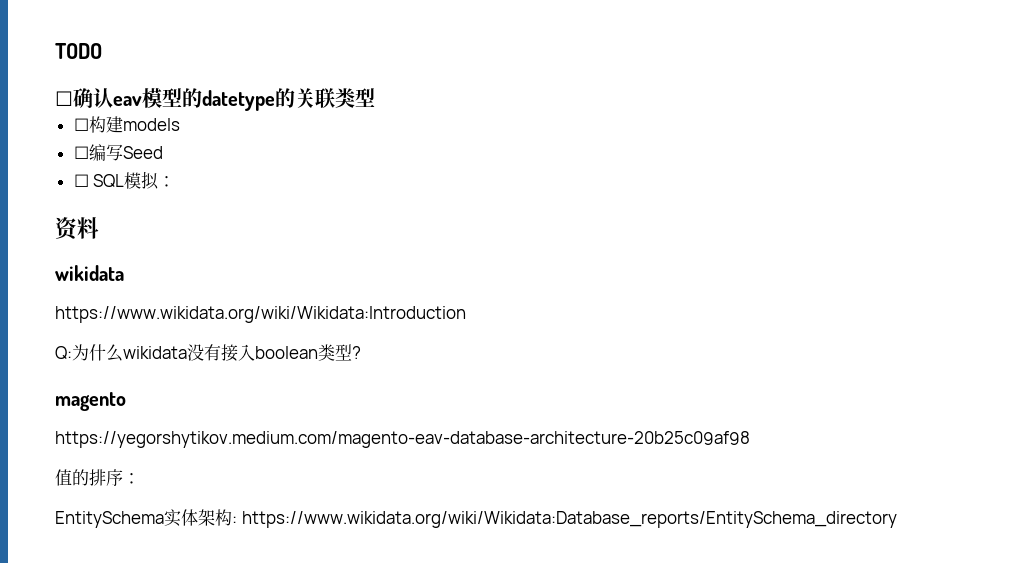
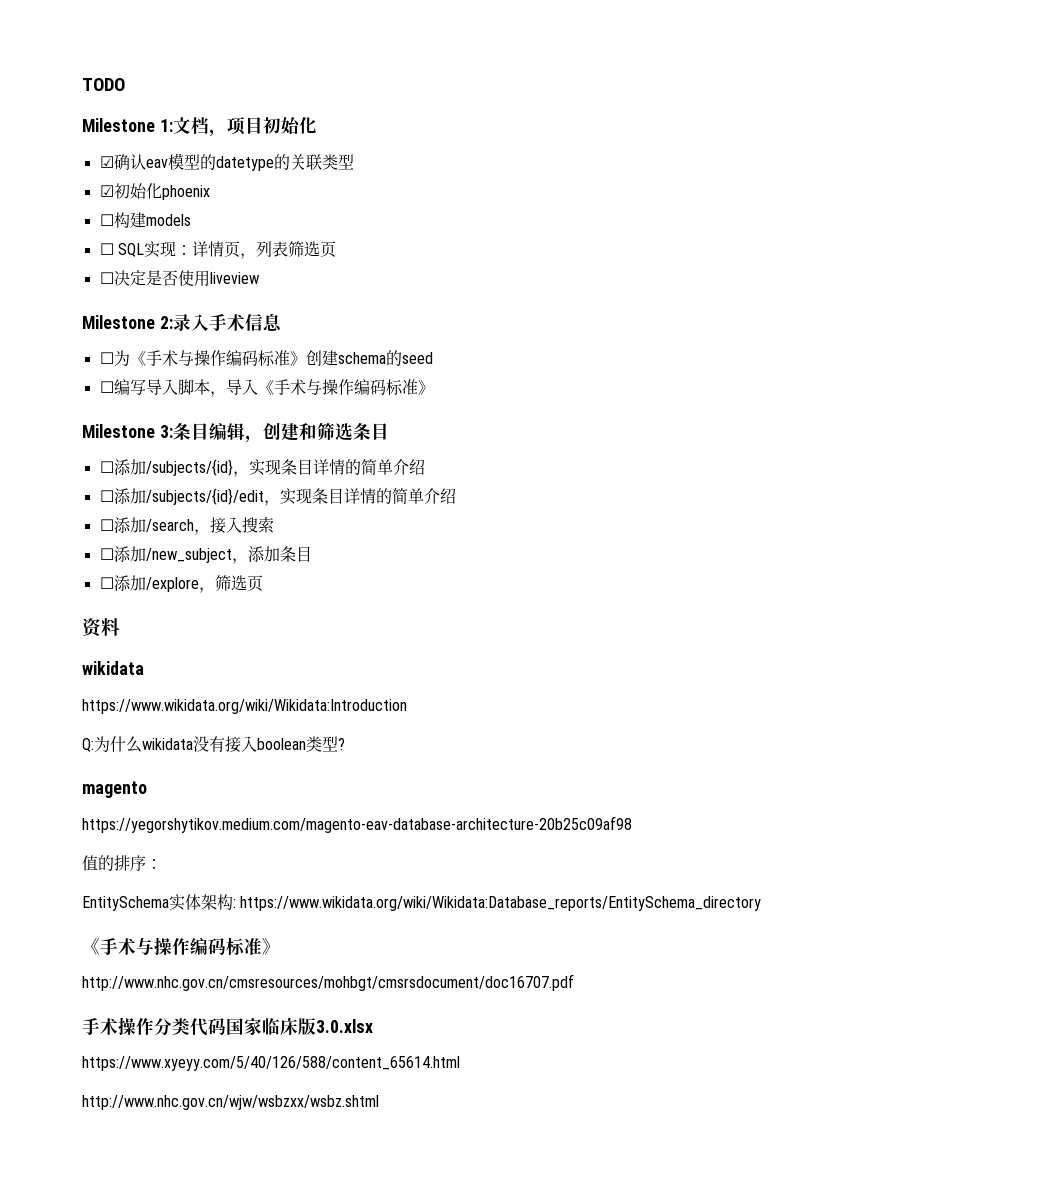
- ☐确认eav模型的datetype的关联类型
+ Milestone 1:文档，项目初始化
+ ☑确认eav模型的datetype的关联类型
+ ☑初始化phoenix
- ☐编写Seed
- ☐ SQL模拟：
+ ☐ SQL实现：详情页，列表筛选页
+ ☐决定是否使用liveview
+ Milestone 2:录入手术信息
+ ☐为《手术与操作编码标准》创建schema的seed
+ ☐编写导入脚本，导入《手术与操作编码标准》
+ Milestone 3:条目编辑，创建和筛选条目
+ ☐添加/subjects/{id}，实现条目详情的简单介绍
+ ☐添加/subjects/{id}/edit，实现条目详情的简单介绍
+ ☐添加/search，接入搜索
+ ☐添加/new_subject，添加条目
+ ☐添加/explore，筛选页
  EntitySchema实体架构: https://www.wikidata.org/wiki/Wikidata:Database_reports/EntitySchema_directory
+ 《手术与操作编码标准》
+ http://www.nhc.gov.cn/cmsresources/mohbgt/cmsrsdocument/doc16707.pdf
+ 手术操作分类代码国家临床版3.0.xlsx
+ https://www.xyeyy.com/5/40/126/588/content_65614.html
+ http://www.nhc.gov.cn/wjw/wsbzxx/wsbz.shtml

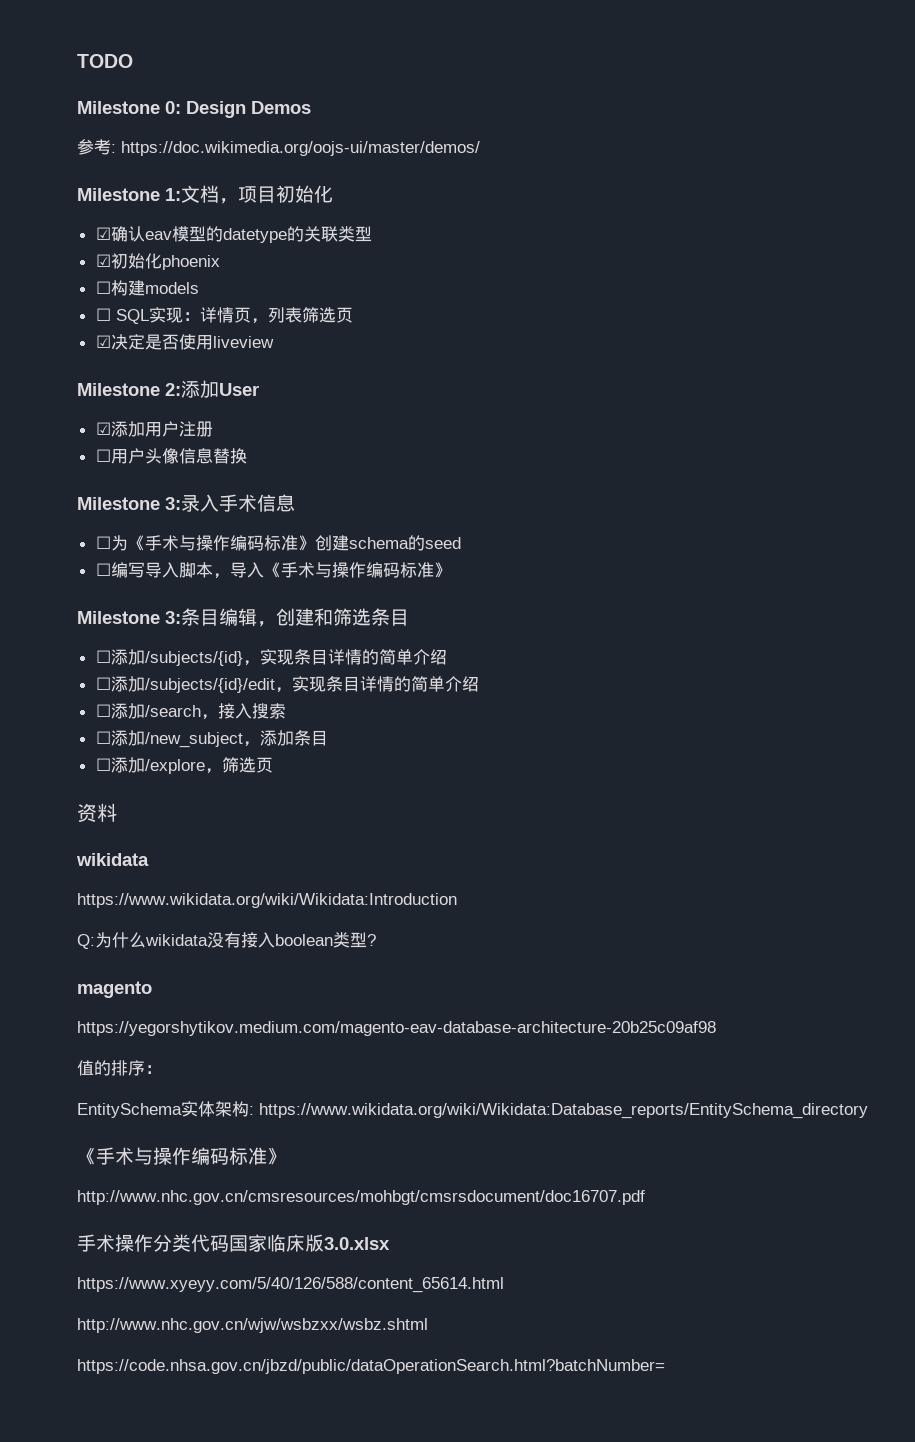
+ Milestone 0: Design Demos
+ 参考: https://doc.wikimedia.org/oojs-ui/master/demos/
- ☐决定是否使用liveview
+ ☑决定是否使用liveview
- Milestone 2:录入手术信息
+ Milestone 2:添加User
+ ☑添加用户注册
+ ☐用户头像信息替换
+ Milestone 3:录入手术信息
+ https://code.nhsa.gov.cn/jbzd/public/dataOperationSearch.html?batchNumber=

